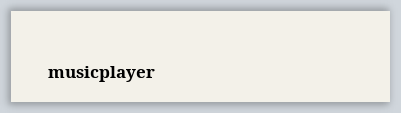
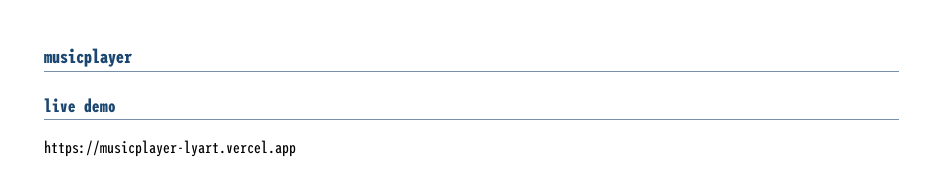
+ live demo
+ https://musicplayer-lyart.vercel.app

